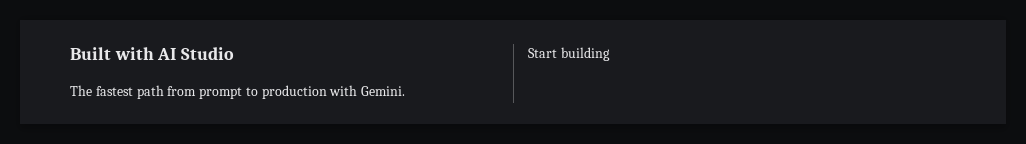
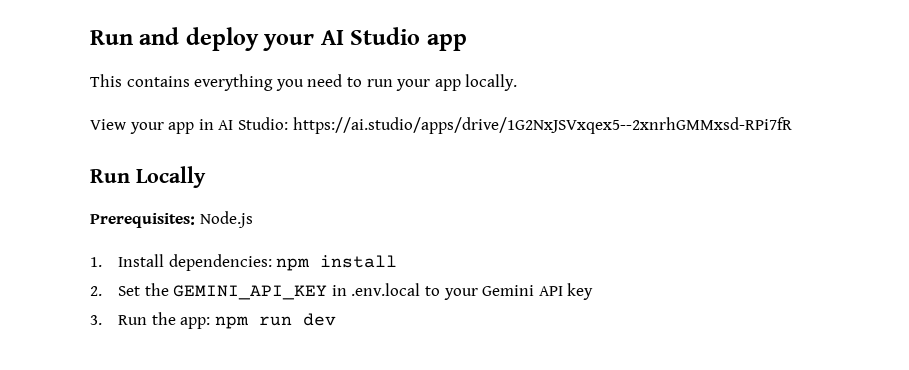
- Built with AI Studio
- The fastest path from prompt to production with Gemini.
- Start building
+ Run and deploy your AI Studio app
+ This contains everything you need to run your app locally.
+ View your app in AI Studio: https://ai.studio/apps/drive/1G2NxJSVxqex5--2xnrhGMMxsd-RPi7fR
+ Run Locally
+ Prerequisites: Node.js
+ 1. Install dependencies: npm install
+ 2. Set the GEMINI_API_KEY in .env.local to your Gemini API key
+ 3. Run the app: npm run dev

